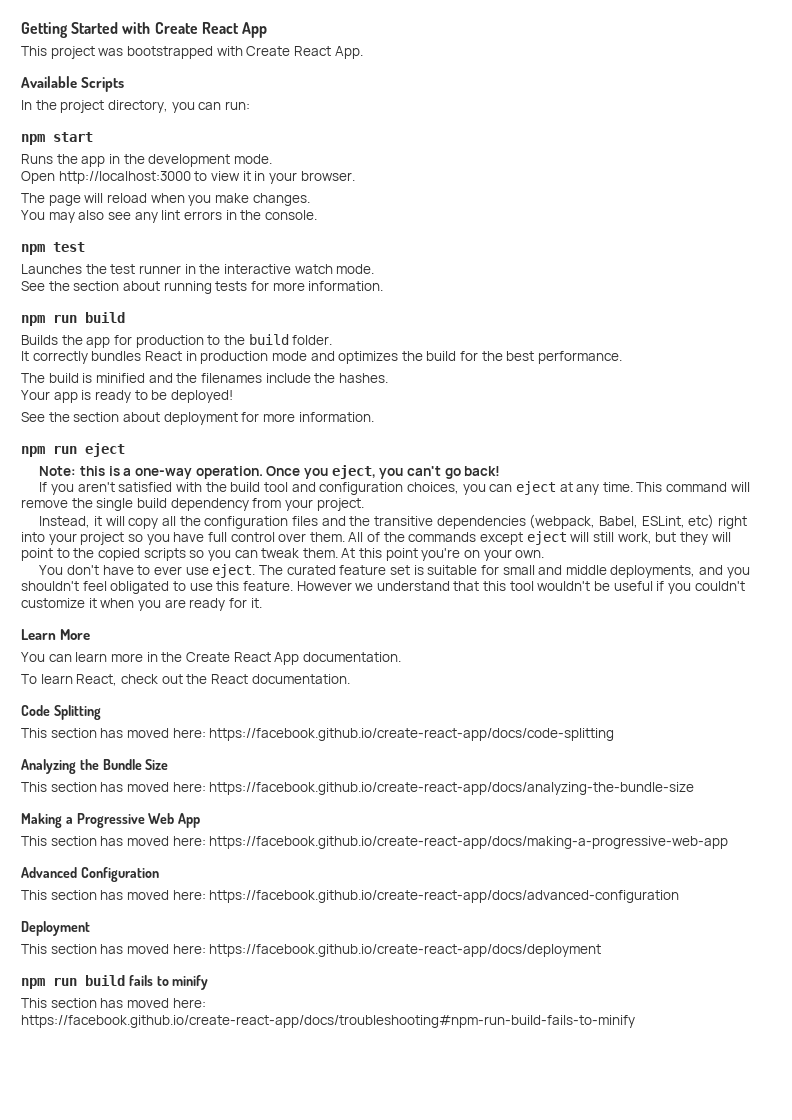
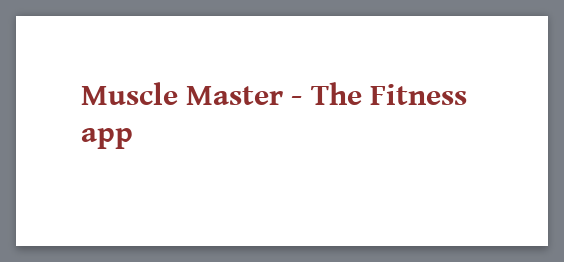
- Getting Started with Create React App
- This project was bootstrapped with Create React App.
- Available Scripts
- In the project directory, you can run:
- npm start
- Runs the app in the development mode.
- Open http://localhost:3000 to view it in your browser.
- The page will reload when you make changes.
- You may also see any lint errors in the console.
- npm test
- Launches the test runner in the interactive watch mode.
- See the section about running tests for more information.
- npm run build
- Builds the app for production to the build folder.
- It correctly bundles React in production mode and optimizes the build for the best performance.
- The build is minified and the filenames include the hashes.
- Your app is ready to be deployed!
- See the section about deployment for more information.
- npm run eject
- Note: this is a one-way operation. Once you eject, you can't go back!
- If you aren't satisfied with the build tool and configuration choices, you can eject at any time. This command will remove the single build dependency from your project.
- Instead, it will copy all the configuration files and the transitive dependencies (webpack, Babel, ESLint, etc) right into your project so you have full control over them. All of the commands except eject will still work, but they will point to the copied scripts so you can tweak them. At this point you're on your own.
- You don't have to ever use eject. The curated feature set is suitable for small and middle deployments, and you shouldn't feel obligated to use this feature. However we understand that this tool wouldn't be useful if you couldn't customize it when you are ready for it.
- Learn More
- You can learn more in the Create React App documentation.
- To learn React, check out the React documentation.
- Code Splitting
- This section has moved here: https://facebook.github.io/create-react-app/docs/code-splitting
- Analyzing the Bundle Size
- This section has moved here: https://facebook.github.io/create-react-app/docs/analyzing-the-bundle-size
- Making a Progressive Web App
- This section has moved here: https://facebook.github.io/create-react-app/docs/making-a-progressive-web-app
- Advanced Configuration
- This section has moved here: https://facebook.github.io/create-react-app/docs/advanced-configuration
- Deployment
- This section has moved here: https://facebook.github.io/create-react-app/docs/deployment
- npm run build fails to minify
- This section has moved here: https://facebook.github.io/create-react-app/docs/troubleshooting#npm-run-build-fails-to-minify
+ Muscle Master - The Fitness app

